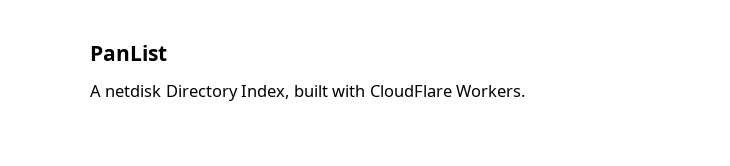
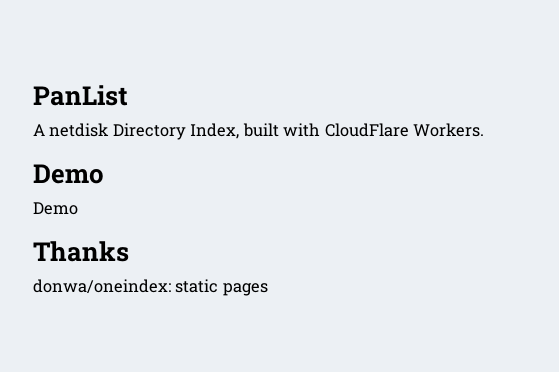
  A netdisk Directory Index, built with CloudFlare Workers.
+ Demo
+ Demo
+ Thanks
+ donwa/oneindex: static pages

